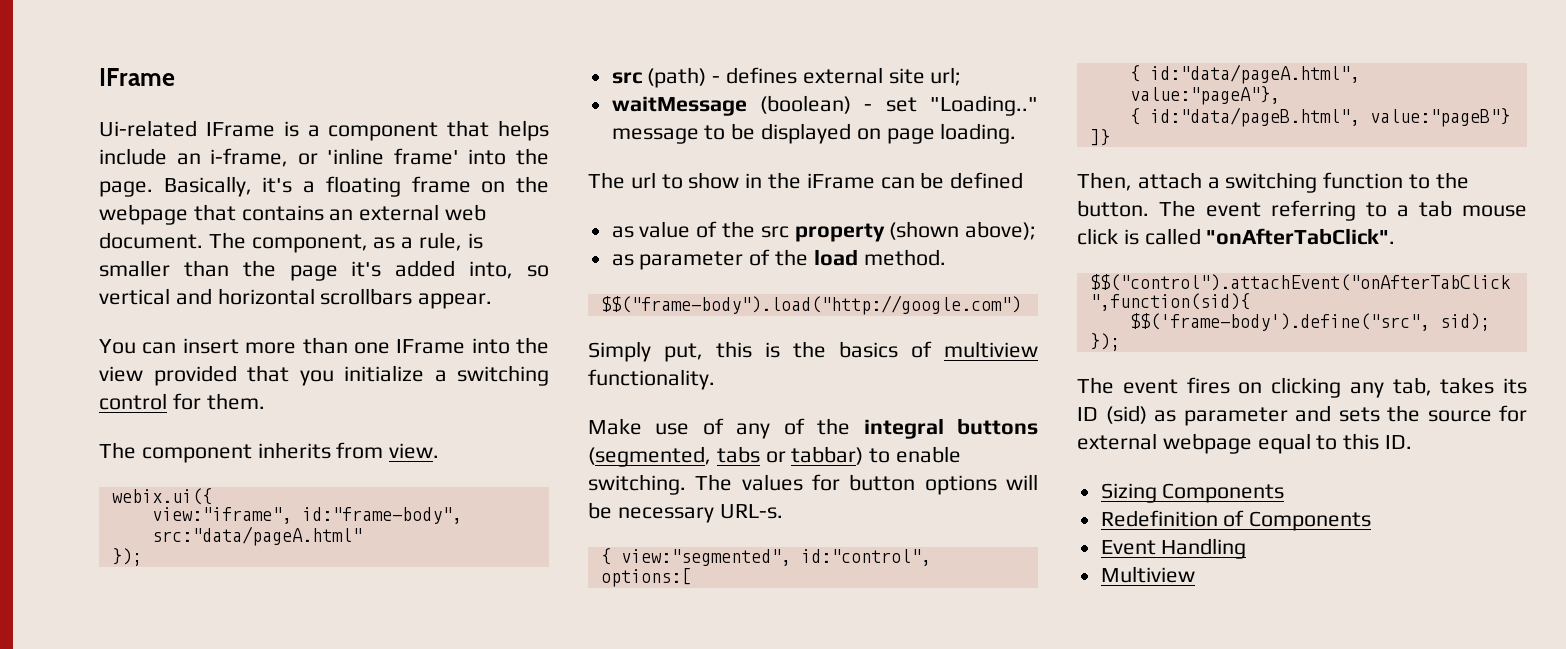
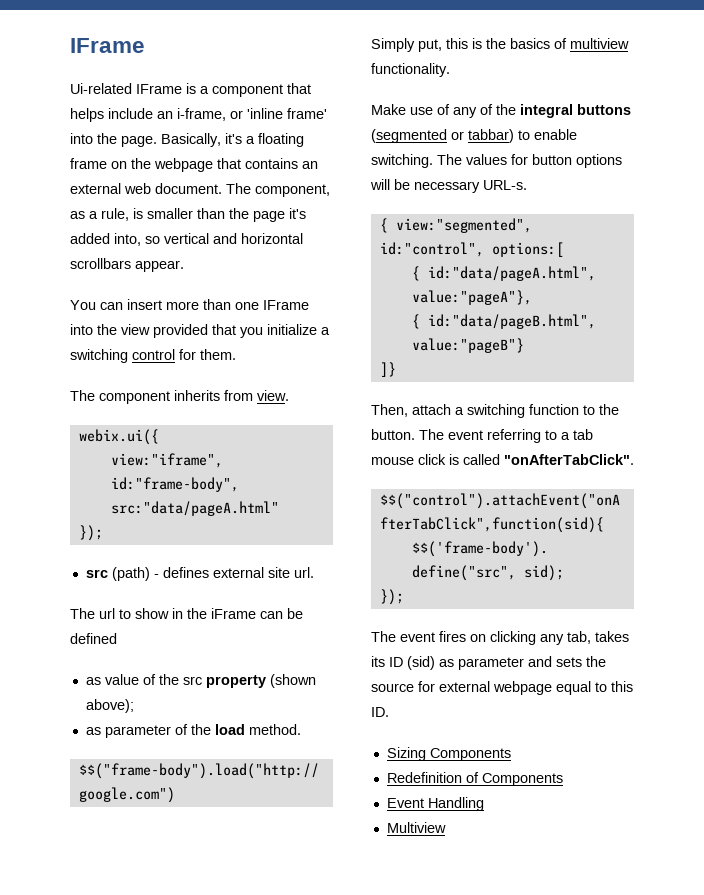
- src (path) - defines external site url;
- waitMessage (boolean) - set "Loading.." message to be displayed on page loading.
+ src (path) - defines external site url.
- Make use of any of the integral buttons (segmented, tabs or tabbar) to enable switching.
+ Make use of any of the integral buttons (segmented or tabbar) to enable switching.

